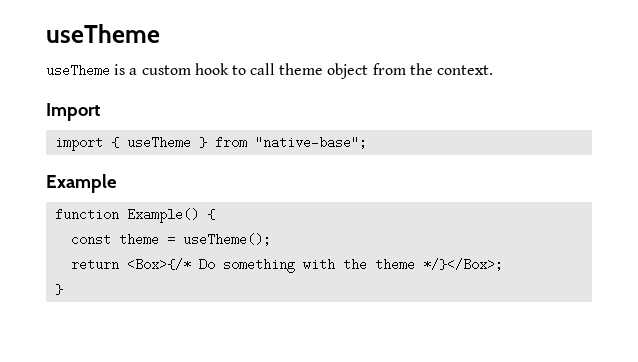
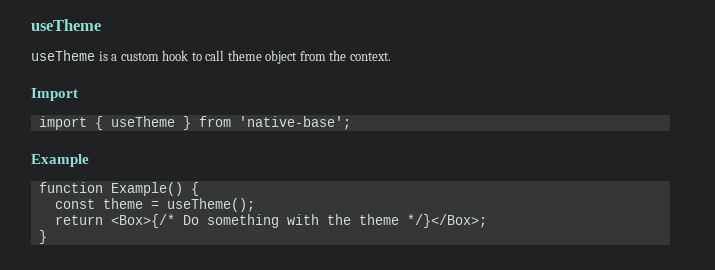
- import { useTheme } from "native-base";
+ import { useTheme } from 'native-base';

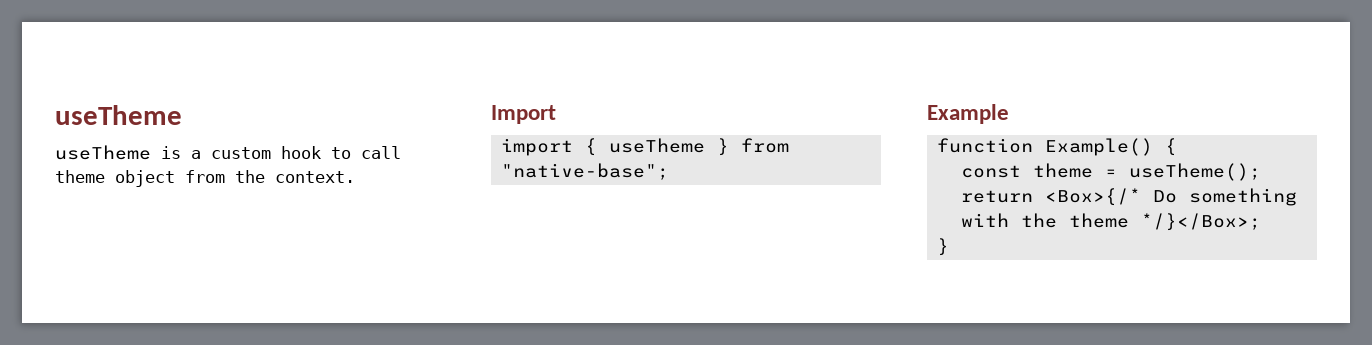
- import { useTheme } from 'native-base';
+ import { useTheme } from "native-base";

